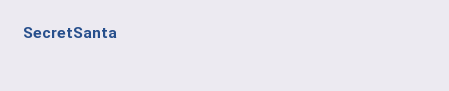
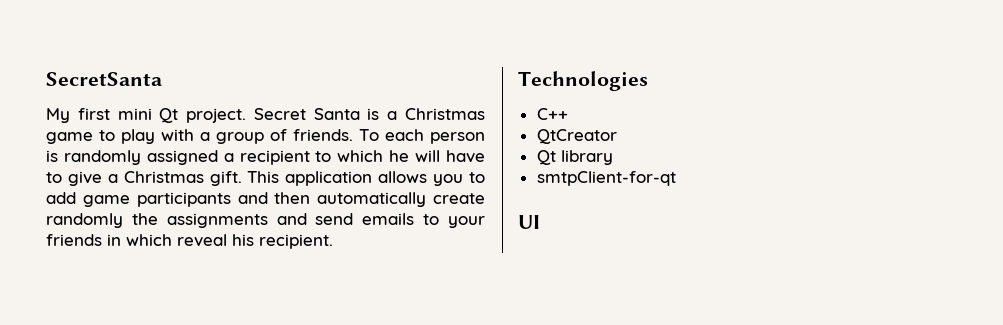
+ My first mini Qt project. Secret Santa is a Christmas game to play with a group of friends. To each person is randomly assigned a recipient to which he will have to give a Christmas gift. This application allows you to add game participants and then automatically create randomly the assignments and send emails to your friends in which reveal his recipient.
+ Technologies
+ C++
+ QtCreator
+ Qt library
+ smtpClient-for-qt
+ UI

